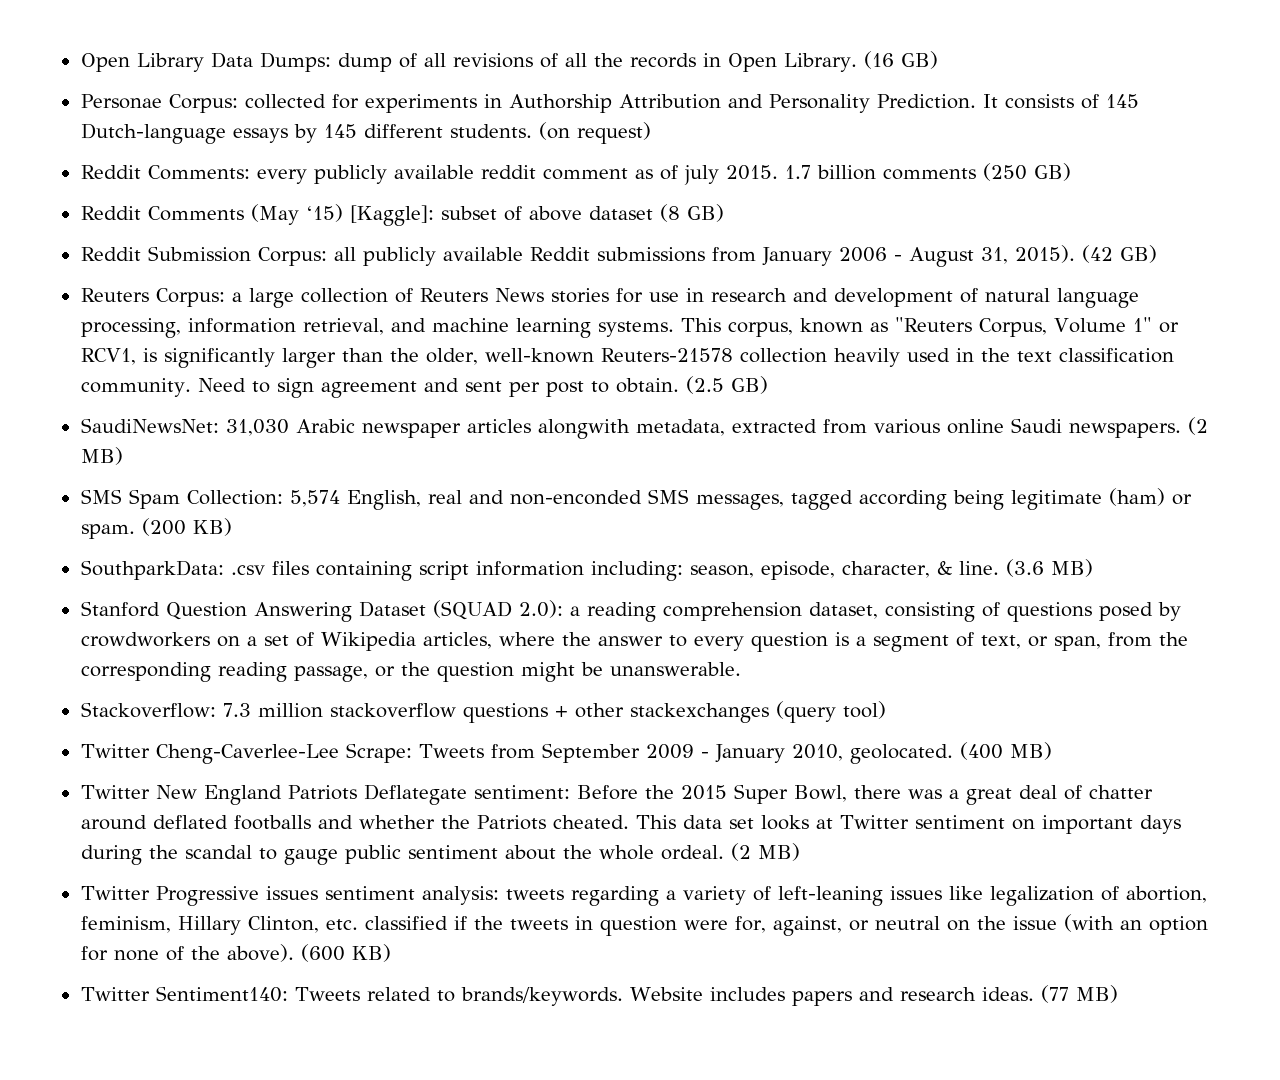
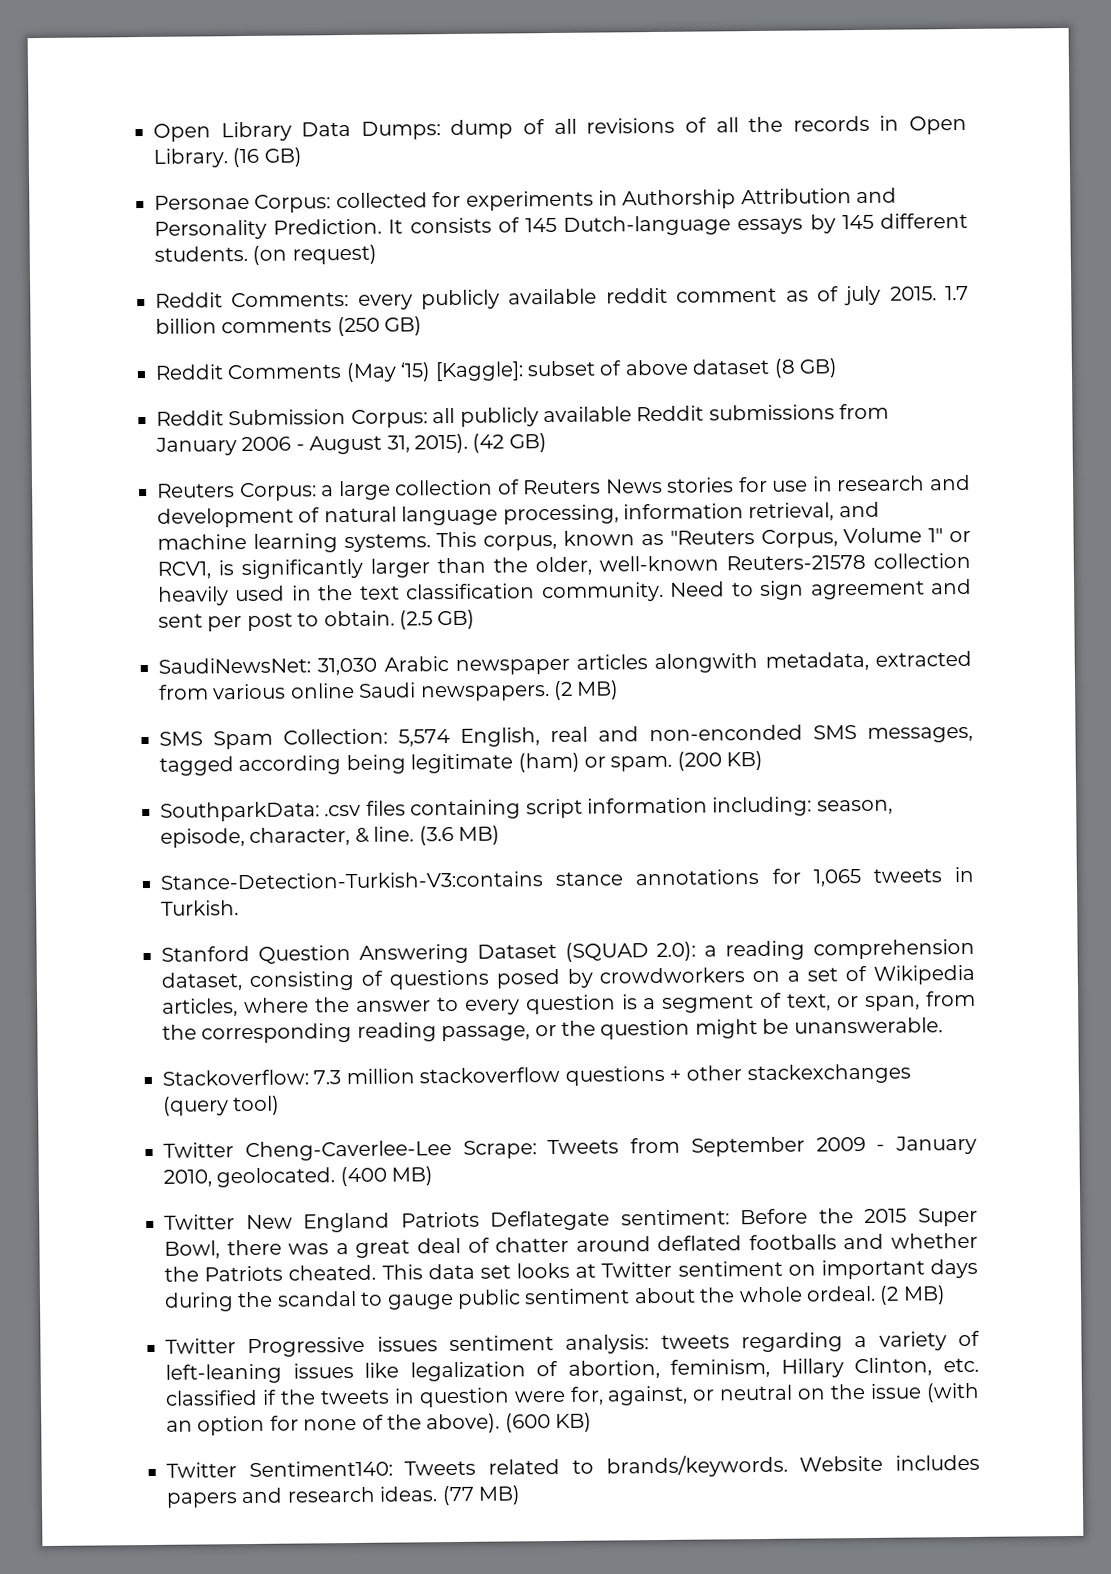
+ Stance-Detection-Turkish-V3:contains stance annotations for 1,065 tweets in Turkish.

